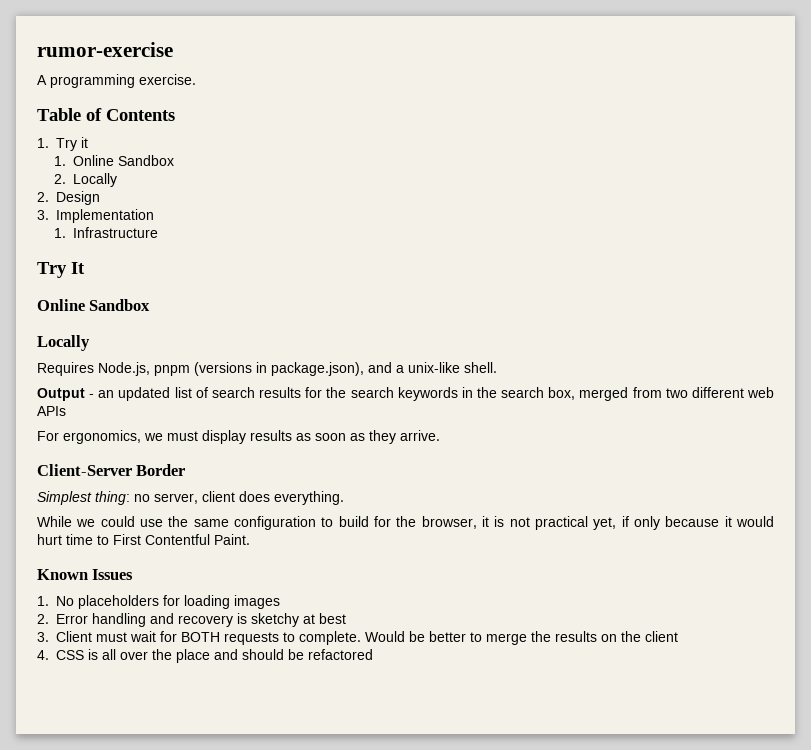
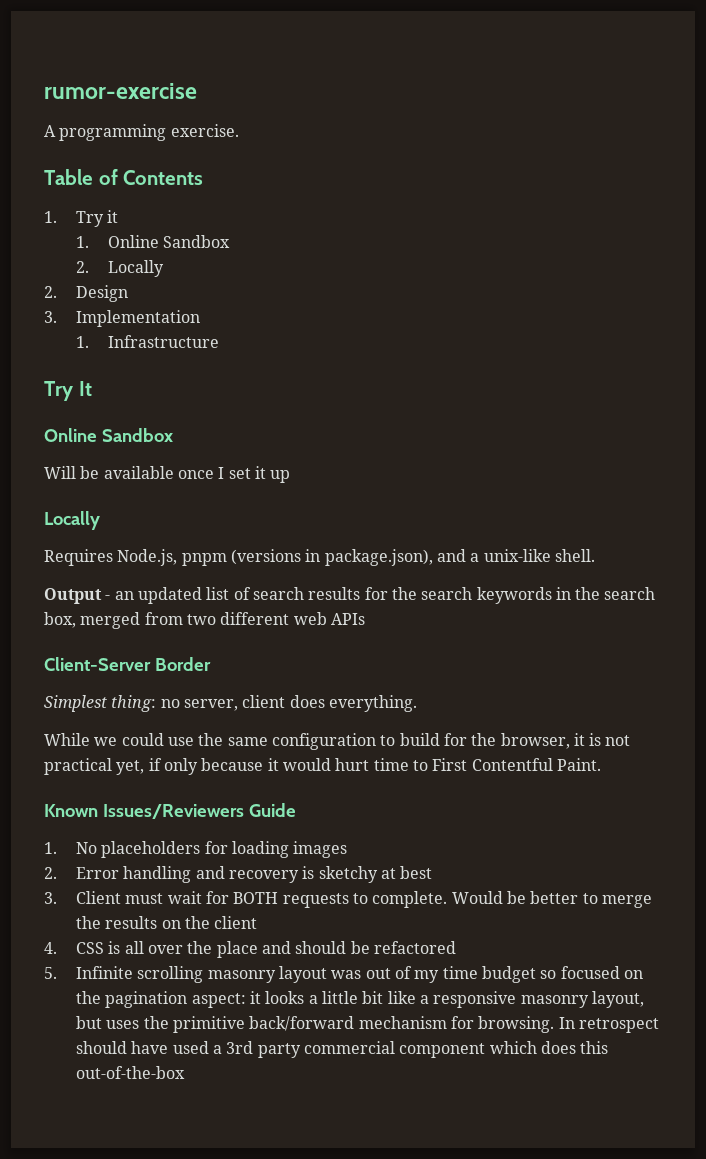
+ Will be available once I set it up
- For ergonomics, we must display results as soon as they arrive.
- Known Issues
+ Known Issues/Reviewers Guide
+ 5. Infinite scrolling masonry layout was out of my time budget so focused on the pagination aspect: it looks a little bit like a responsive masonry layout, but uses the primitive back/forward mechanism for browsing. In retrospect should have used a 3rd party commercial component which does this out-of-the-box

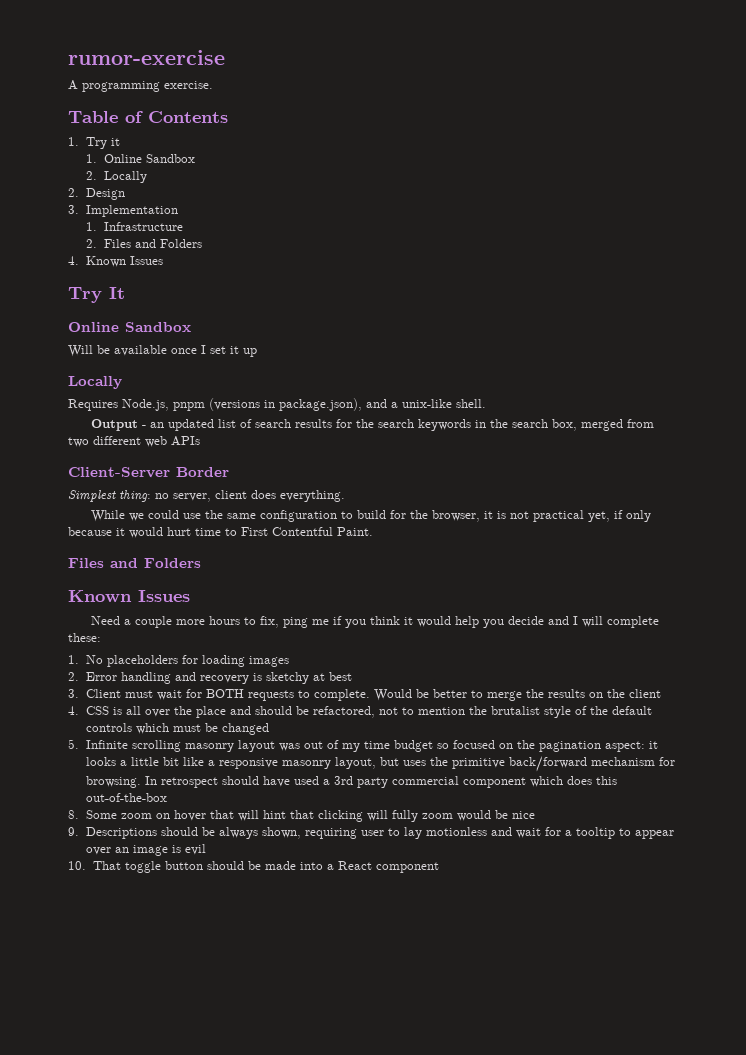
+ 2. Files and Folders
+ 4. Known Issues
  While we could use the same configuration to build for the browser, it is not practical yet, if only because it would hurt time to First Contentful Paint.
- Known Issues/Reviewers Guide
+ Files and Folders
+ Known Issues
+ Need a couple more hours to fix, ping me if you think it would help you decide and I will complete these:
- 4. CSS is all over the place and should be refactored
+ 4. CSS is all over the place and should be refactored, not to mention the brutalist style of the default controls which must be changed
+ 8. Some zoom on hover that will hint that clicking will fully zoom would be nice
+ 9. Descriptions should be always shown, requiring user to lay motionless and wait for a tooltip to appear over an image is evil
+ 10. That toggle button should be made into a React component

